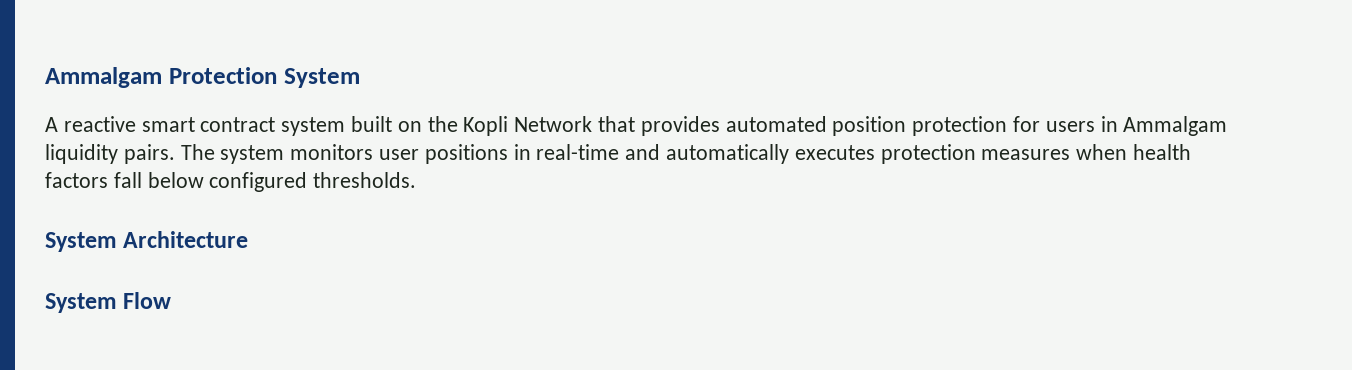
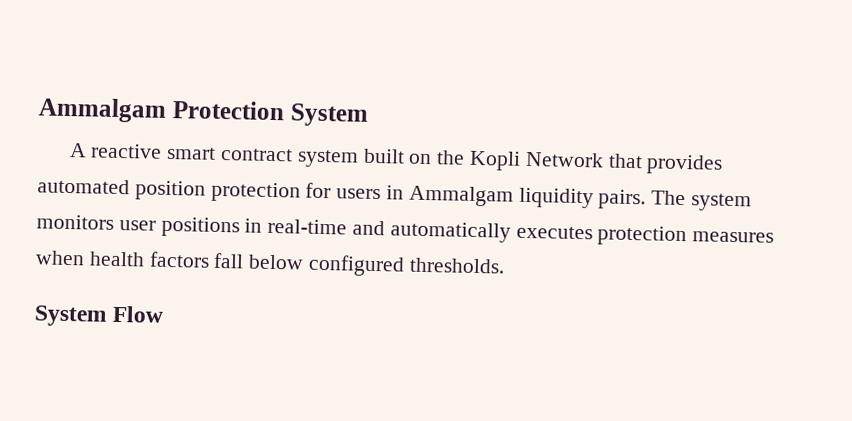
- System Architecture

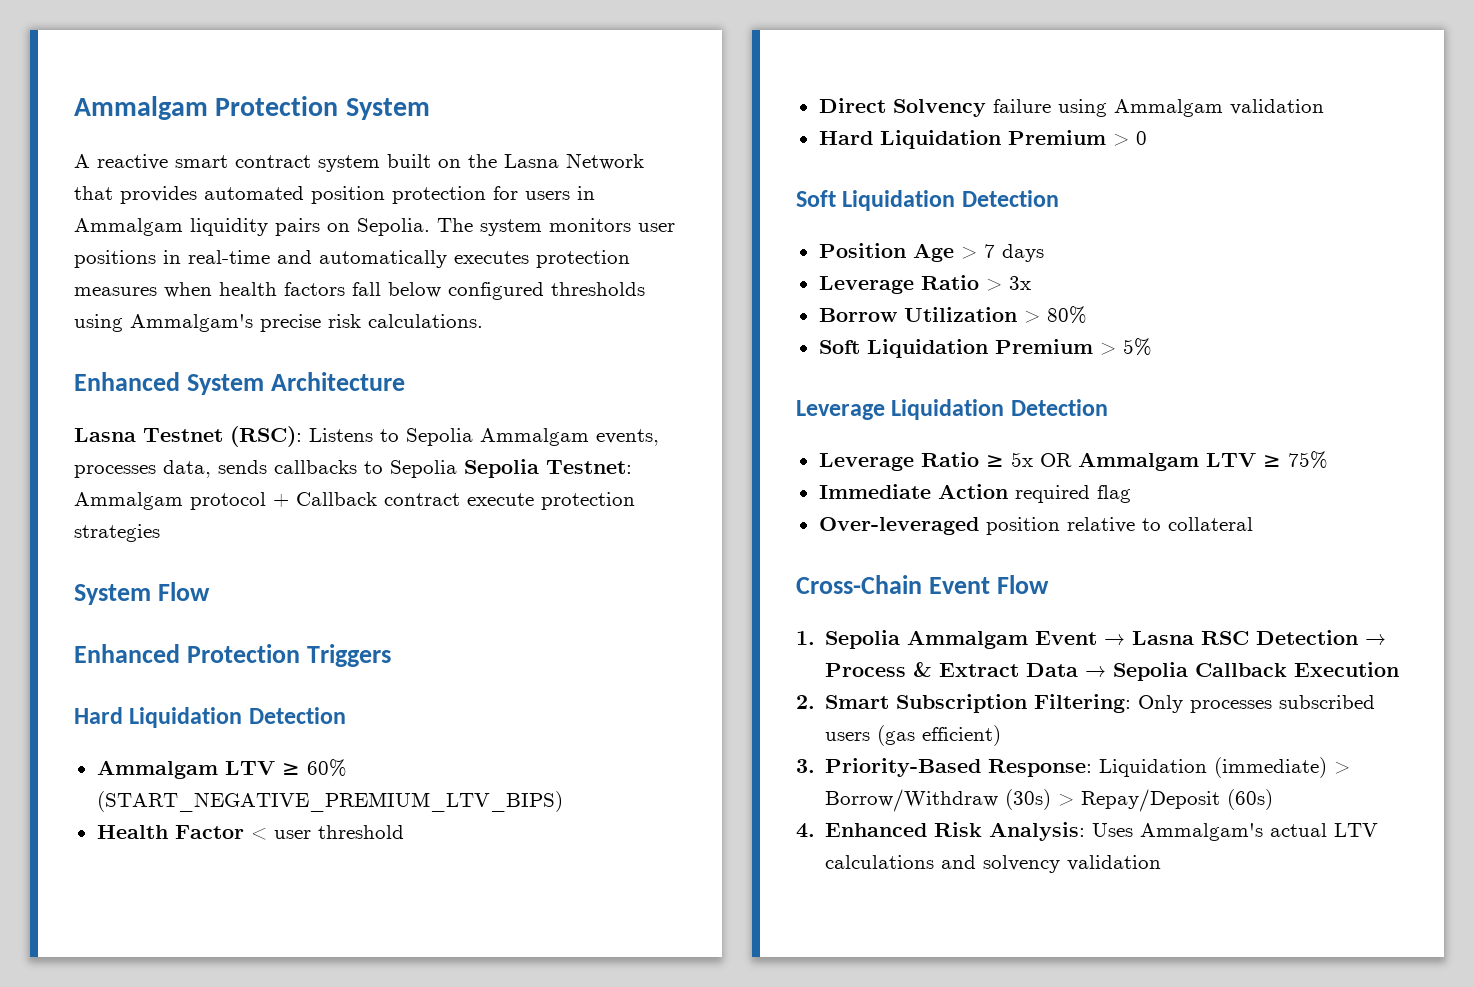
- A reactive smart contract system built on the Kopli Network that provides automated position protection for users in Ammalgam liquidity pairs.
+ A reactive smart contract system built on the Lasna Network that provides automated position protection for users in Ammalgam liquidity pairs on Sepolia.
- The system monitors user positions in real-time and automatically executes protection measures when health factors fall below configured thresholds.
+ The system monitors user positions in real-time and automatically executes protection measures when health factors fall below configured thresholds using Ammalgam's precise risk calculations.
+ Enhanced System Architecture
+ Lasna Testnet (RSC): Listens to Sepolia Ammalgam events, processes data, sends callbacks to Sepolia Sepolia Testnet: Ammalgam protocol + Callback contract execute protection strategies
  System Flow
+ Enhanced Protection Triggers
+ Hard Liquidation Detection
+ Ammalgam LTV ≥ 60% (START_NEGATIVE_PREMIUM_LTV_BIPS)
+ Health Factor < user threshold
+ Direct Solvency failure using Ammalgam validation
+ Hard Liquidation Premium > 0
+ Soft Liquidation Detection
+ Position Age > 7 days
+ Leverage Ratio > 3x
+ Borrow Utilization > 80%
+ Soft Liquidation Premium > 5%
+ Leverage Liquidation Detection
+ Leverage Ratio ≥ 5x OR Ammalgam LTV ≥ 75%
+ Immediate Action required flag
+ Over-leveraged position relative to collateral
+ Cross-Chain Event Flow
+ 1. Sepolia Ammalgam Event → Lasna RSC Detection → Process & Extract Data → Sepolia Callback Execution
+ 2. Smart Subscription Filtering: Only processes subscribed users (gas efficient)
+ 3. Priority-Based Response: Liquidation (immediate) > Borrow/Withdraw (30s) > Repay/Deposit (60s)
+ 4. Enhanced Risk Analysis: Uses Ammalgam's actual LTV calculations and solvency validation

